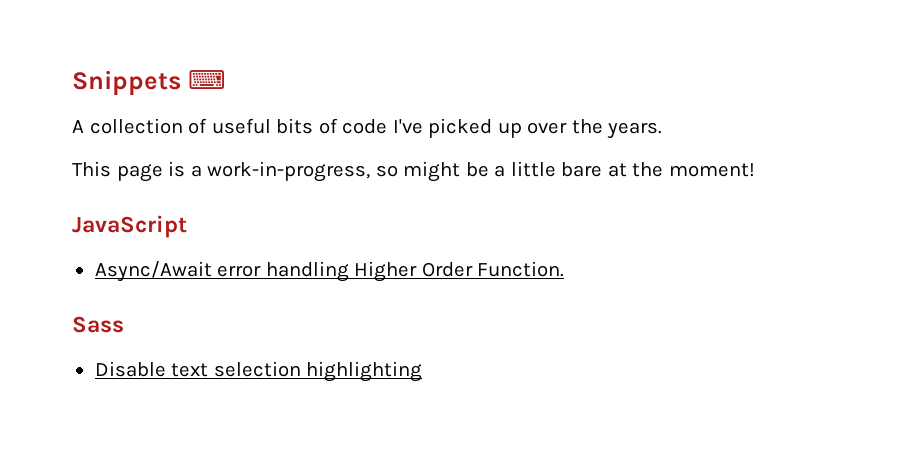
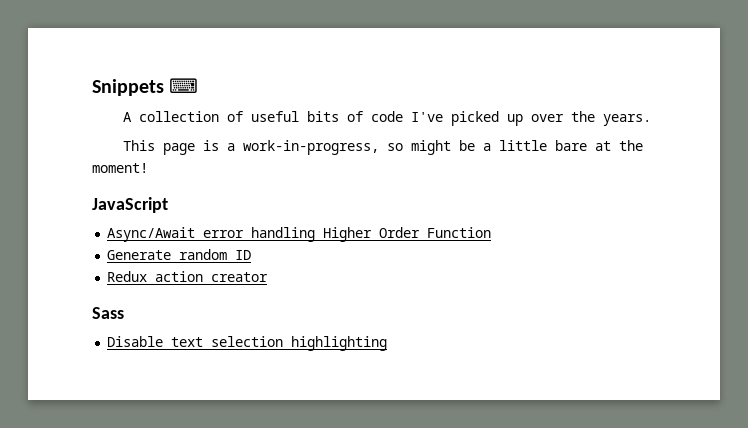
- Async/Await error handling Higher Order Function.
+ Async/Await error handling Higher Order Function
+ Generate random ID
+ Redux action creator

